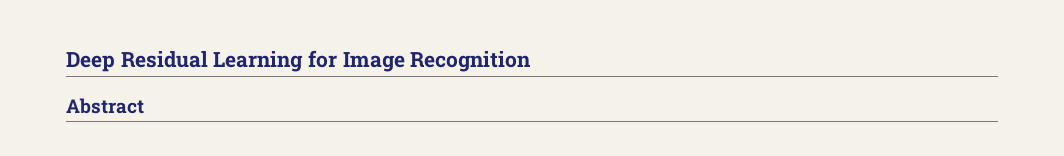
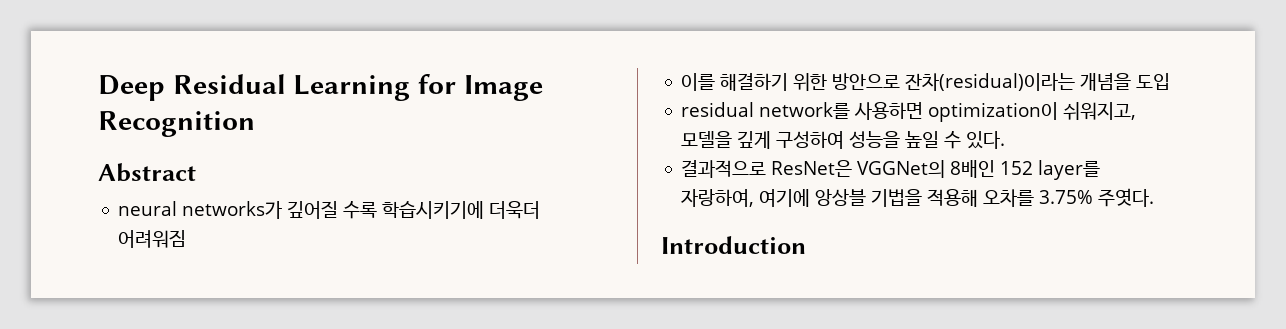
+ neural networks가 깊어질 수록 학습시키기에 더욱더 어려워짐
+ 이를 해결하기 위한 방안으로 잔차(residual)이라는 개념을 도입
+ residual network를 사용하면 optimization이 쉬워지고, 모델을 깊게 구성하여 성능을 높일 수 있다.
+ 결과적으로 ResNet은 VGGNet의 8배인 152 layer를 자랑하여, 여기에 앙상블 기법을 적용해 오차를 3.75% 주엿다.
+ Introduction

